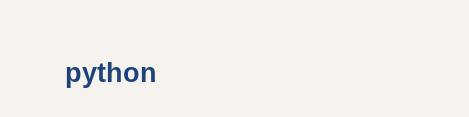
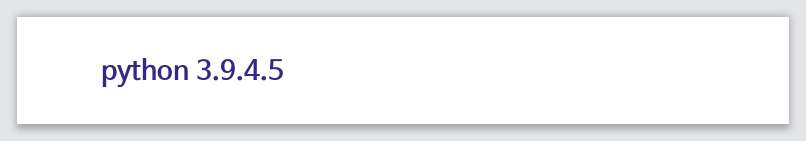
- python
+ python 3.9.4.5

